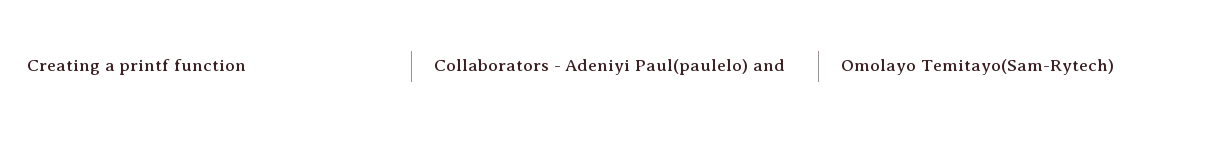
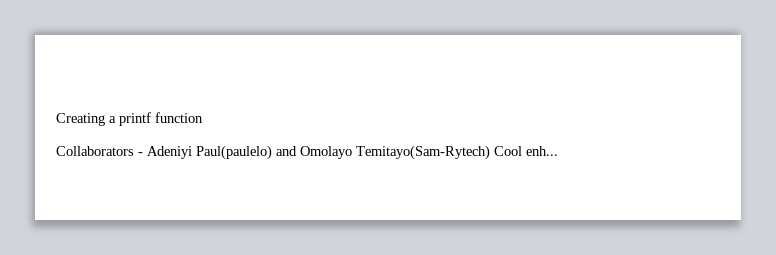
- Collaborators - Adeniyi Paul(paulelo) and Omolayo Temitayo(Sam-Rytech)
+ Collaborators - Adeniyi Paul(paulelo) and Omolayo Temitayo(Sam-Rytech) Cool enh...

